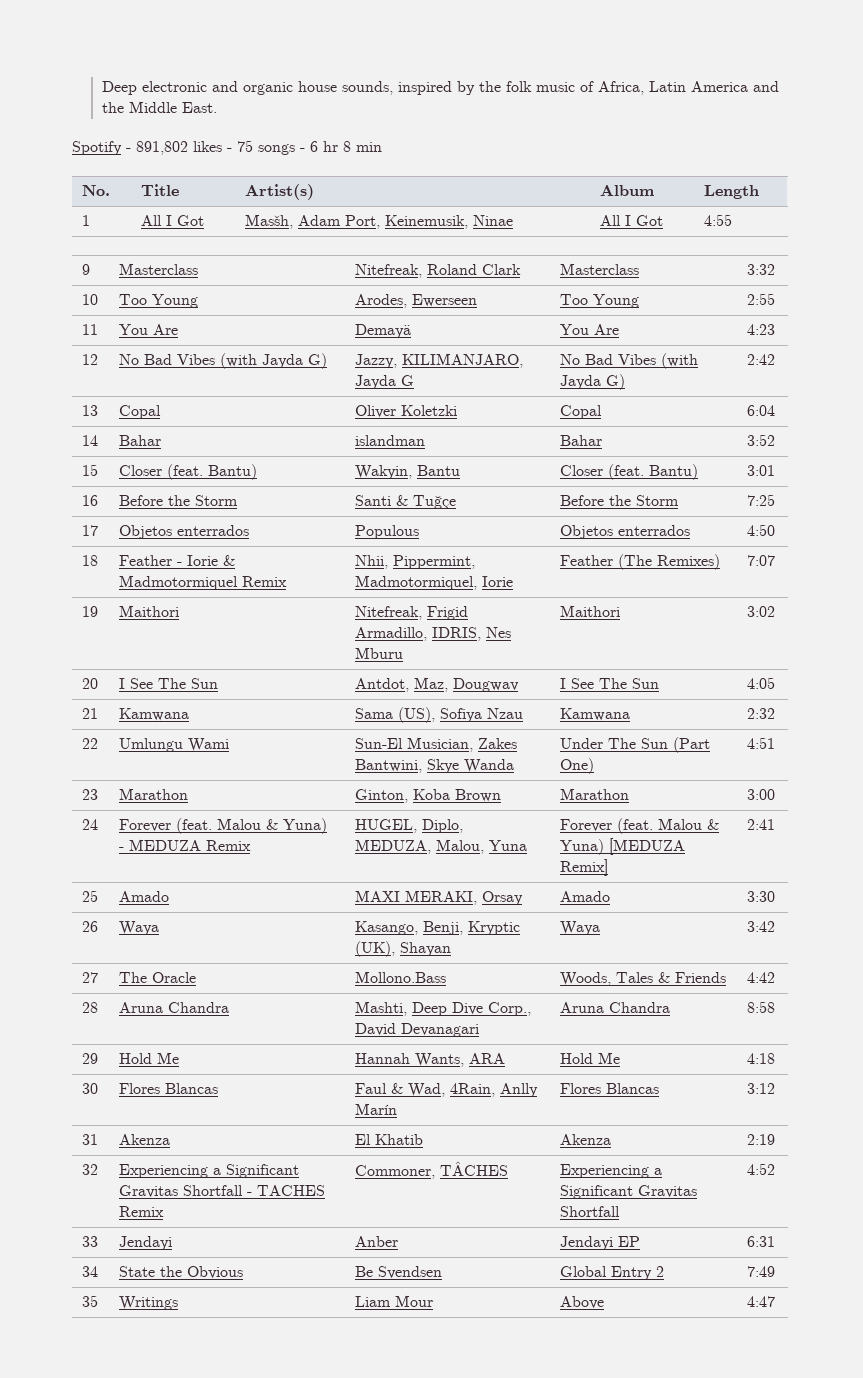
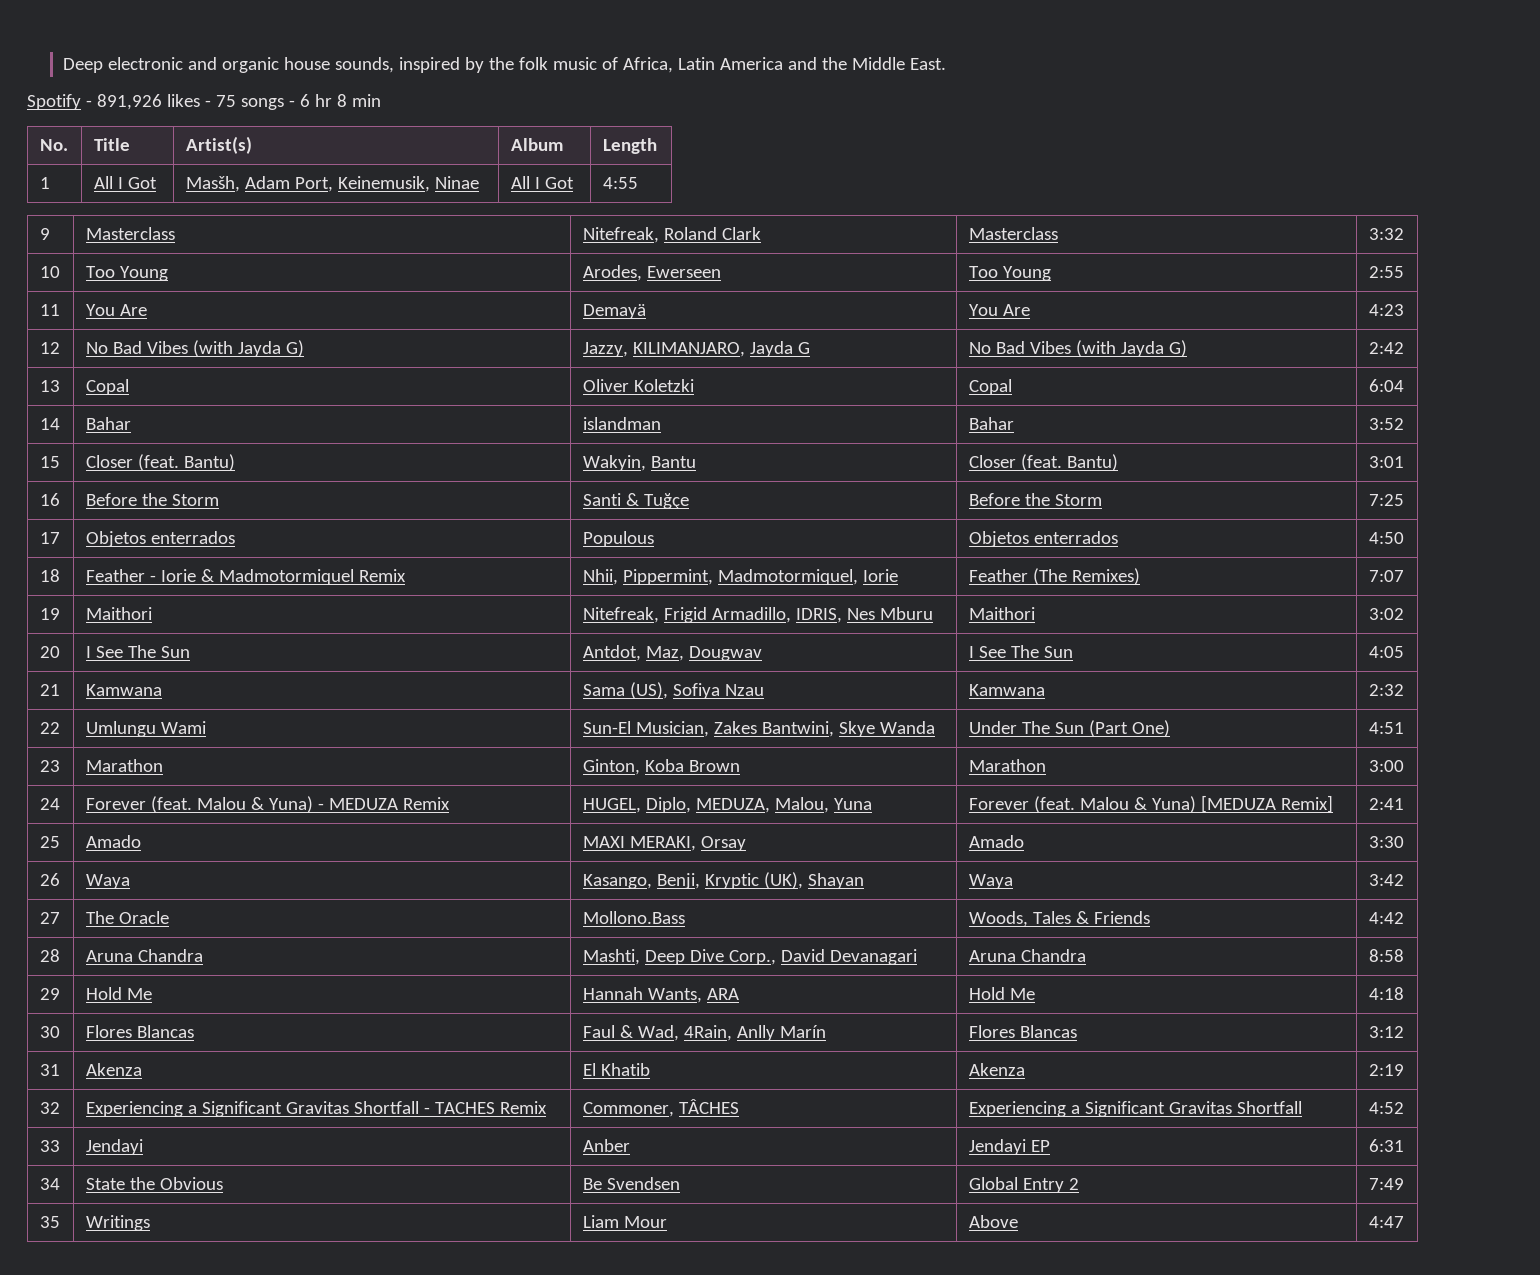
- Spotify - 891,802 likes - 75 songs - 6 hr 8 min
+ Spotify - 891,926 likes - 75 songs - 6 hr 8 min

